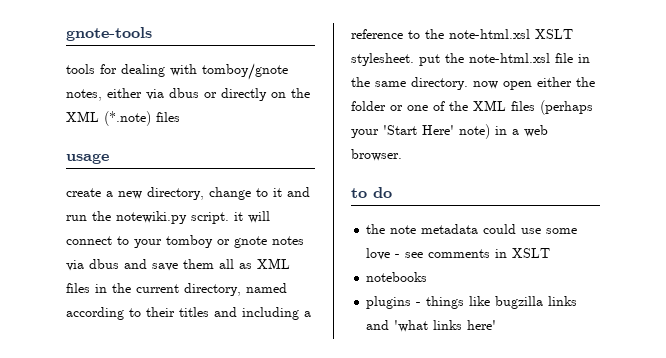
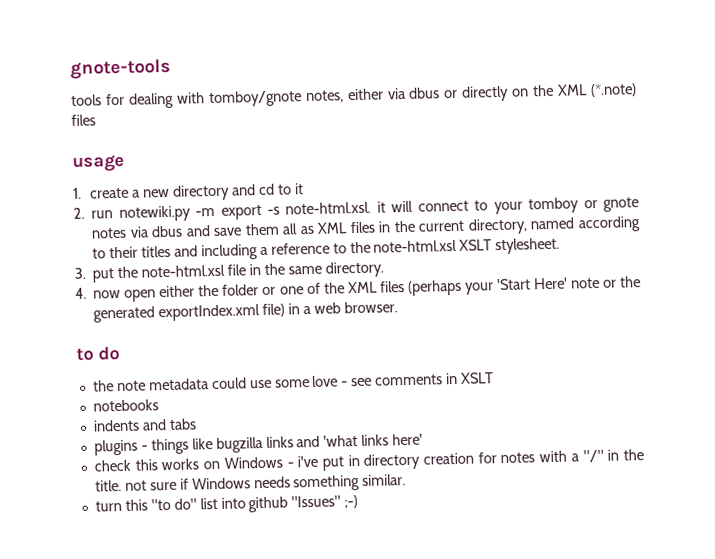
- create a new directory, change to it and run the notewiki.py script. it will connect to your tomboy or gnote notes via dbus and save them all as XML files in the current directory, named according to their titles and including a reference to the note-html.xsl XSLT stylesheet. put the note-html.xsl file in the same directory. now open either the folder or one of the XML files (perhaps your 'Start Here' note) in a web browser.
+ 1. create a new directory and cd to it
+ 2. run notewiki.py -m export -s note-html.xsl. it will connect to your tomboy or gnote notes via dbus and save them all as XML files in the current directory, named according to their titles and including a reference to the note-html.xsl XSLT stylesheet.
+ 3. put the note-html.xsl file in the same directory.
+ 4. now open either the folder or one of the XML files (perhaps your 'Start Here' note or the generated exportIndex.xml file) in a web browser.
+ indents and tabs
+ check this works on Windows - i've put in directory creation for notes with a "/" in the title. not sure if Windows needs something similar.
+ turn this "to do" list into github "Issues" ;-)

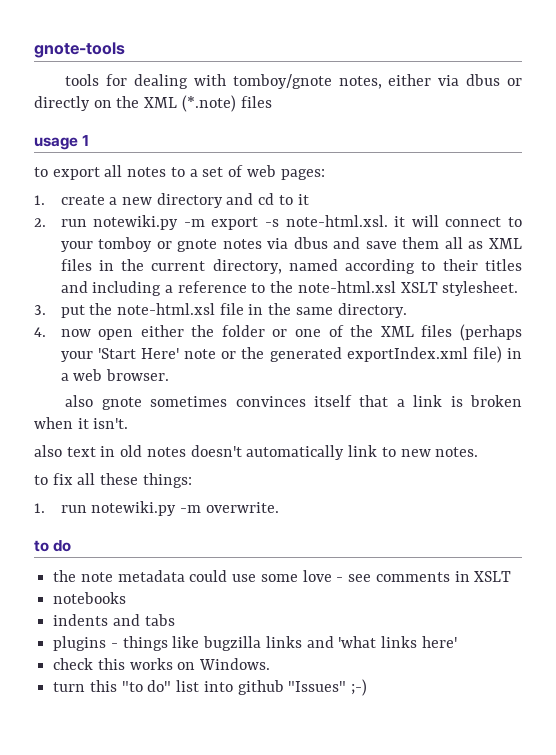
- usage
+ usage 1
+ to export all notes to a set of web pages:
+ also gnote sometimes convinces itself that a link is broken when it isn't.
+ also text in old notes doesn't automatically link to new notes.
+ to fix all these things:
+ 1. run notewiki.py -m overwrite.
- check this works on Windows - i've put in directory creation for notes with a "/" in the title. not sure if Windows needs something similar.
+ check this works on Windows.

